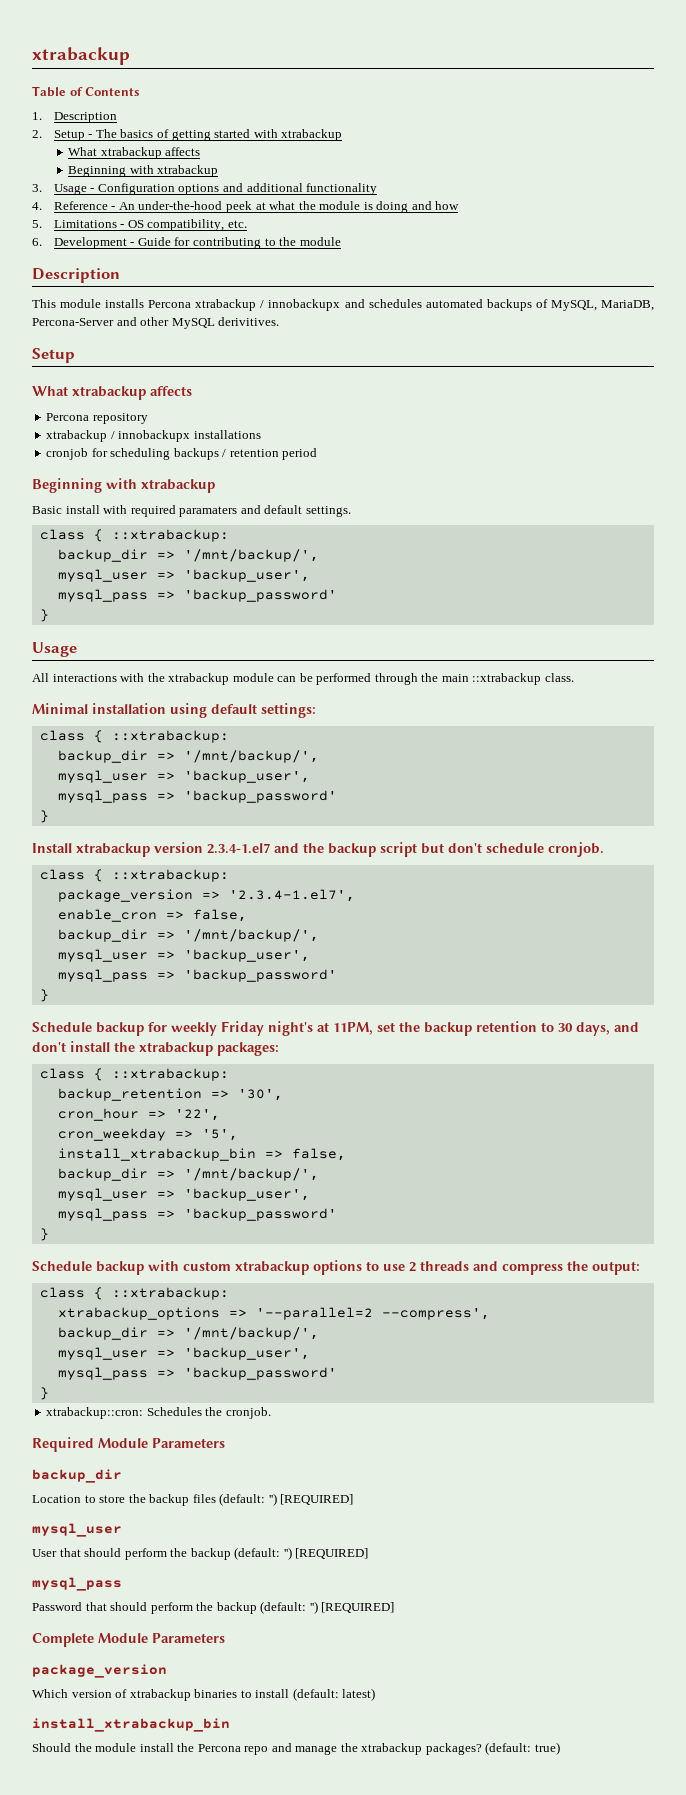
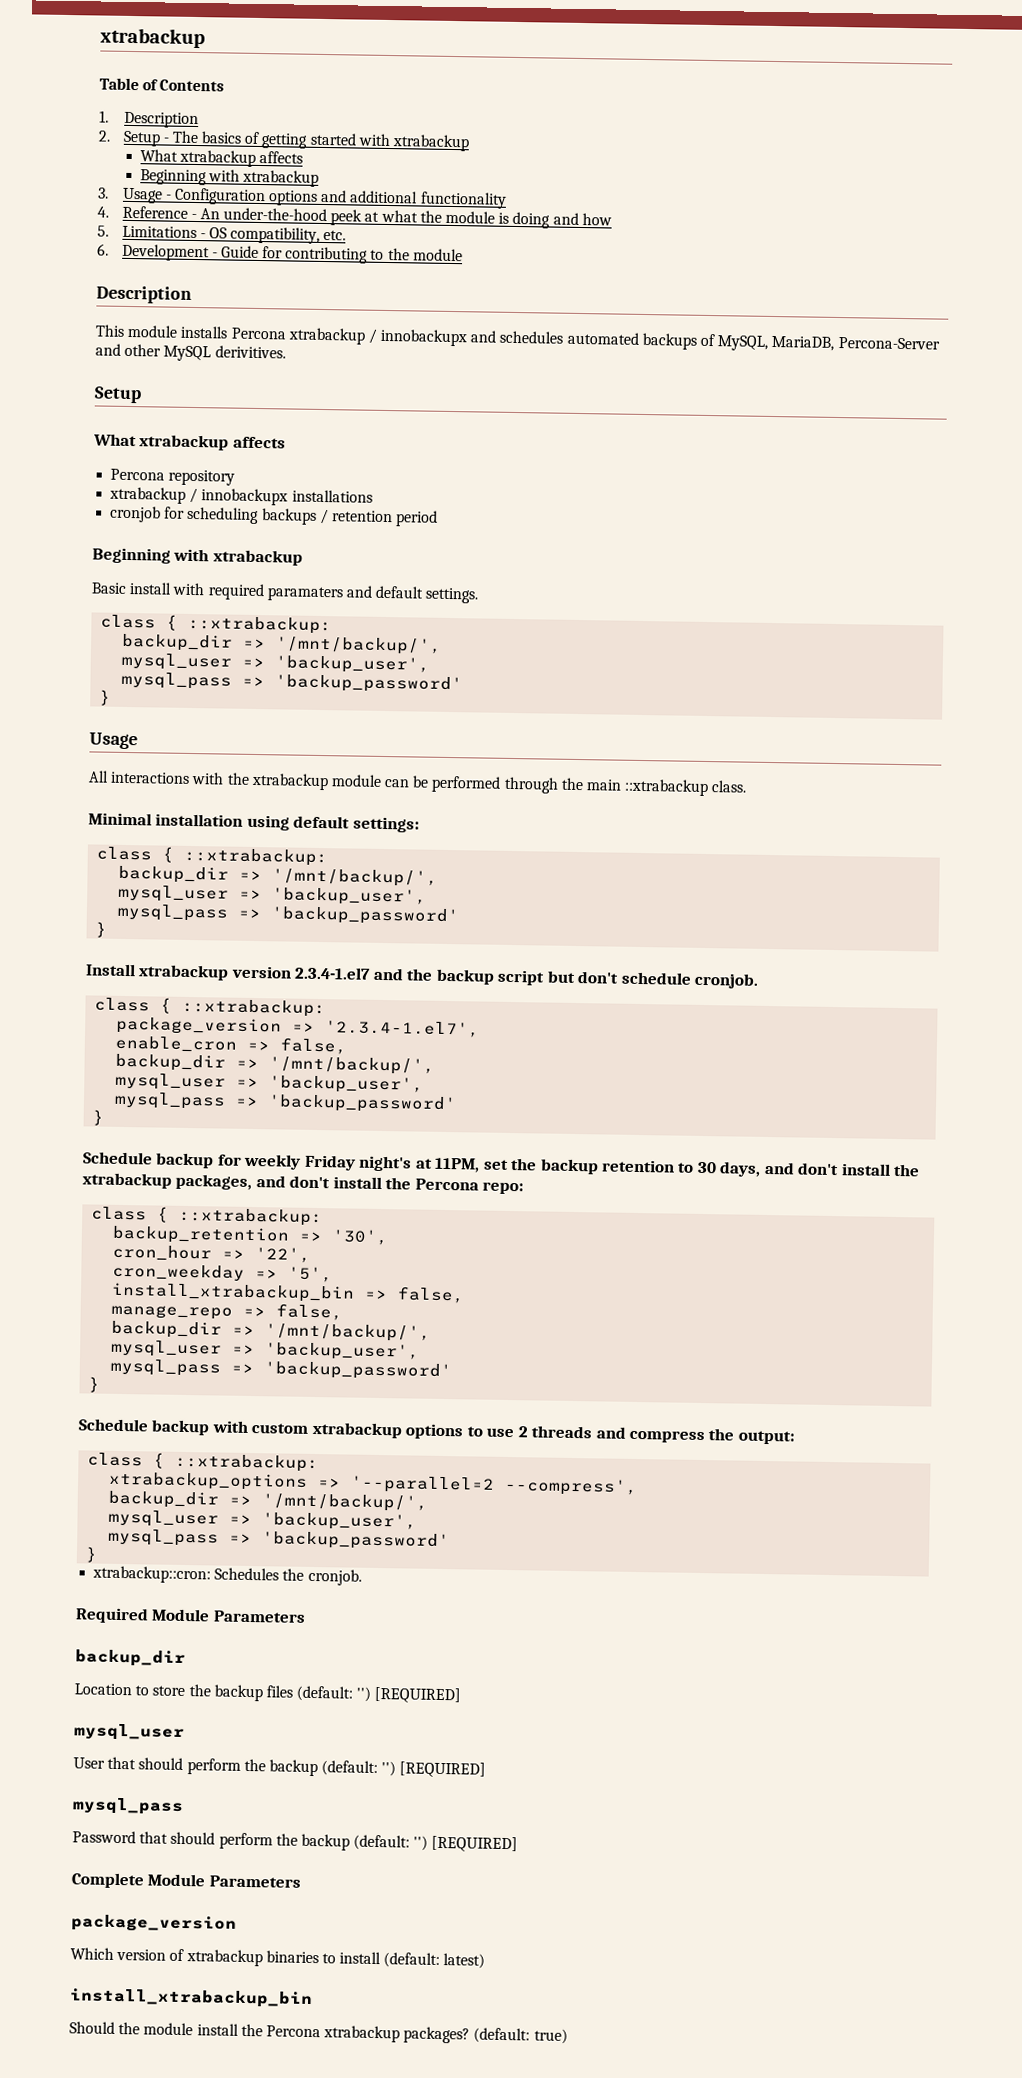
- Schedule backup for weekly Friday night's at 11PM, set the backup retention to 30 days, and don't install the xtrabackup packages:
+ Schedule backup for weekly Friday night's at 11PM, set the backup retention to 30 days, and don't install the xtrabackup packages, and don't install the Percona repo:
+ manage_repo => false,
- Should the module install the Percona repo and manage the xtrabackup packages?
+ Should the module install the Percona xtrabackup packages?

